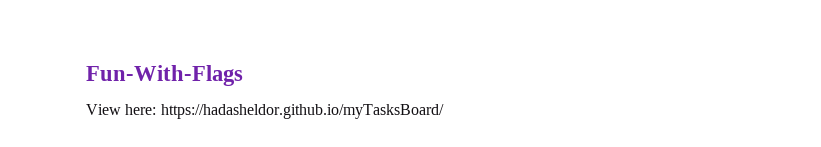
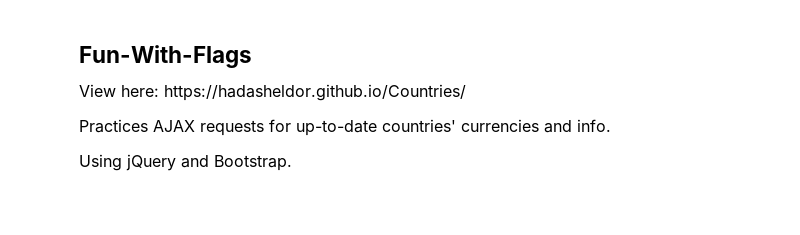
- View here: https://hadasheldor.github.io/myTasksBoard/
+ View here: https://hadasheldor.github.io/Countries/
+ Practices AJAX requests for up-to-date countries' currencies and info.
+ Using jQuery and Bootstrap.

